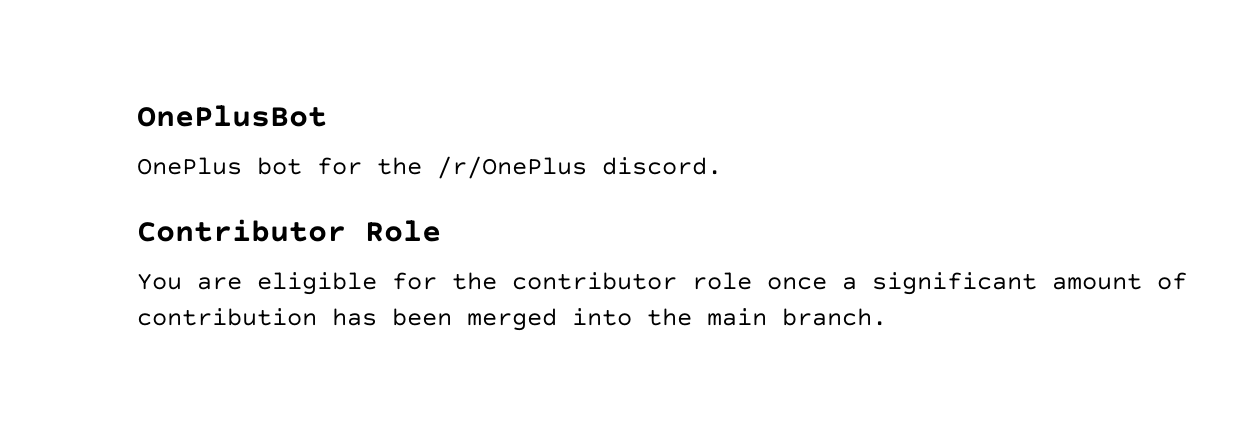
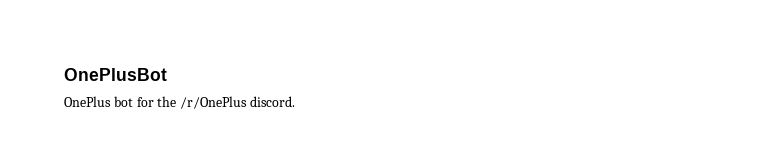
- Contributor Role
- You are eligible for the contributor role once a significant amount of contribution has been merged into the main branch.

